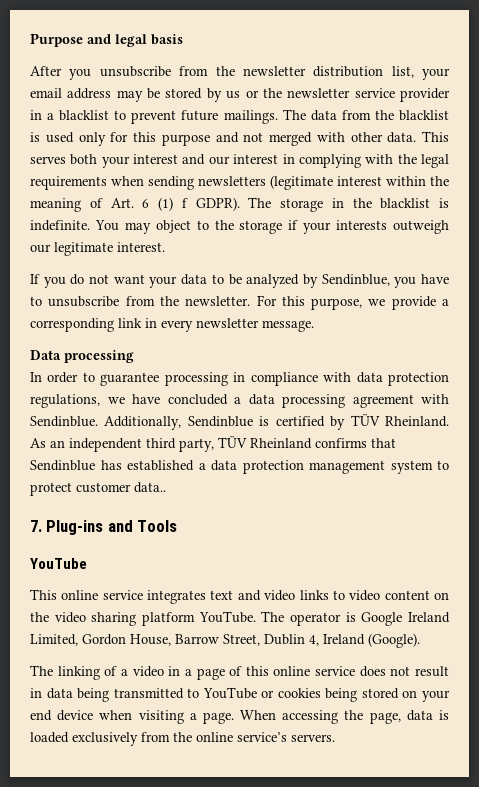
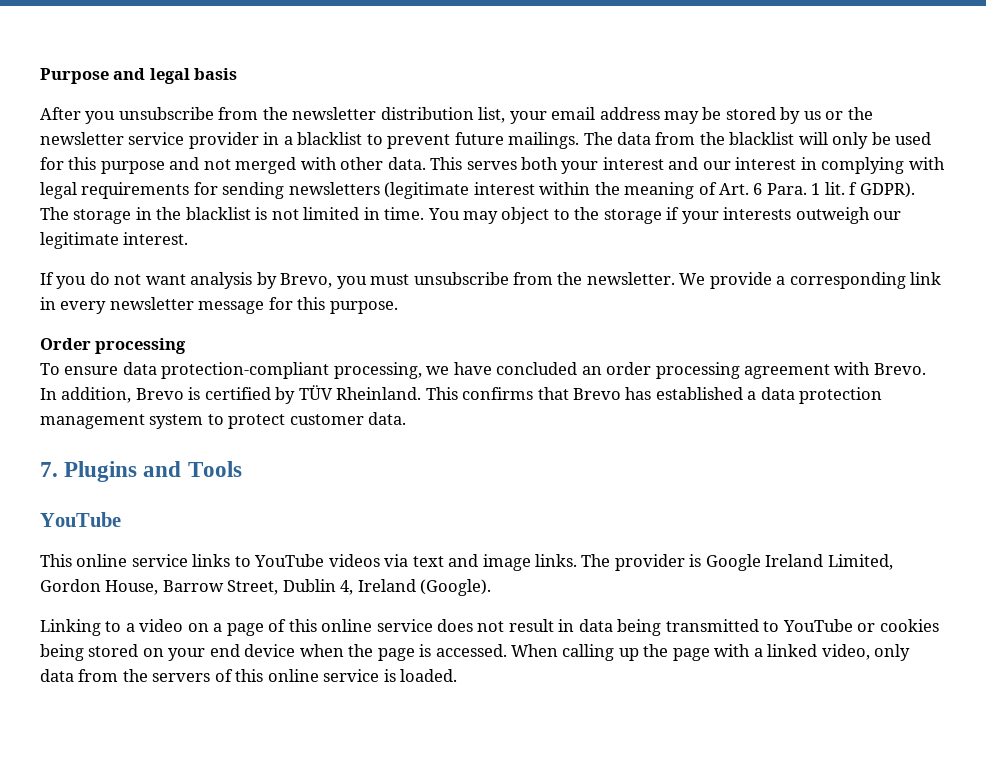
- The data from the blacklist is used only for this purpose and not merged with other data.
+ The data from the blacklist will only be used for this purpose and not merged with other data.
- This serves both your interest and our interest in complying with the legal requirements when sending newsletters (legitimate interest within the meaning of Art. 6 (1) f GDPR).
+ This serves both your interest and our interest in complying with legal requirements for sending newsletters (legitimate interest within the meaning of Art. 6 Para. 1 lit. f GDPR).
- The storage in the blacklist is indefinite.
+ The storage in the blacklist is not limited in time.
- If you do not want your data to be analyzed by Sendinblue, you have to unsubscribe from the newsletter. For this purpose, we provide a corresponding link in every newsletter message.
- Data processing
- In order to guarantee processing in compliance with data protection regulations, we have concluded a data processing agreement with Sendinblue. Additionally, Sendinblue is certified by TÜV Rheinland.
+ If you do not want analysis by Brevo, you must unsubscribe from the newsletter. We provide a corresponding link in every newsletter message for this purpose.
+ Order processing
+ To ensure data protection-compliant processing, we have concluded an order processing agreement with Brevo. In addition, Brevo is certified by TÜV Rheinland.
- As an independent third party, TÜV Rheinland confirms that Sendinblue has established a data protection management system to protect customer data..
+ This confirms that Brevo has established a data protection management system to protect customer data.
- 7. Plug-ins and Tools
+ 7. Plugins and Tools
- This online service integrates text and video links to video content on the video sharing platform YouTube. The operator is Google Ireland Limited, Gordon House, Barrow Street, Dublin 4, Ireland (Google).
+ This online service links to YouTube videos via text and image links. The provider is Google Ireland Limited, Gordon House, Barrow Street, Dublin 4, Ireland (Google).
- The linking of a video in a page of this online service does not result in data being transmitted to YouTube or cookies being stored on your end device when visiting a page. When accessing the page, data is loaded exclusively from the online service’s servers.
+ Linking to a video on a page of this online service does not result in data being transmitted to YouTube or cookies being stored on your end device when the page is accessed. When calling up the page with a linked video, only data from the servers of this online service is loaded.

